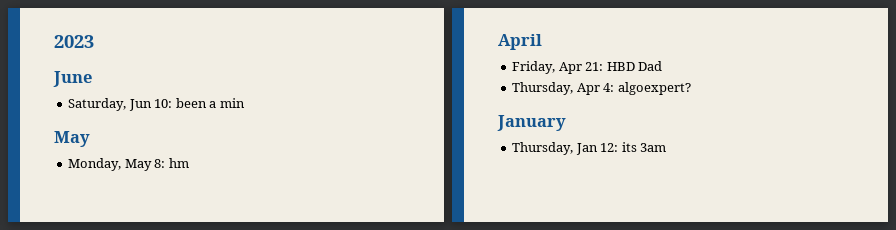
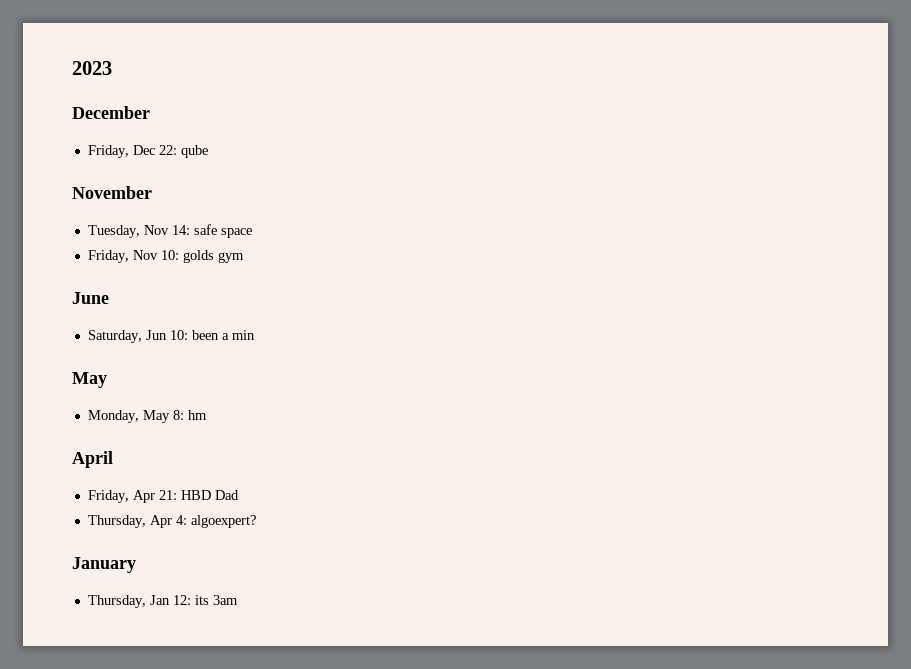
+ December
+ Friday, Dec 22: qube
+ November
+ Tuesday, Nov 14: safe space
+ Friday, Nov 10: golds gym

